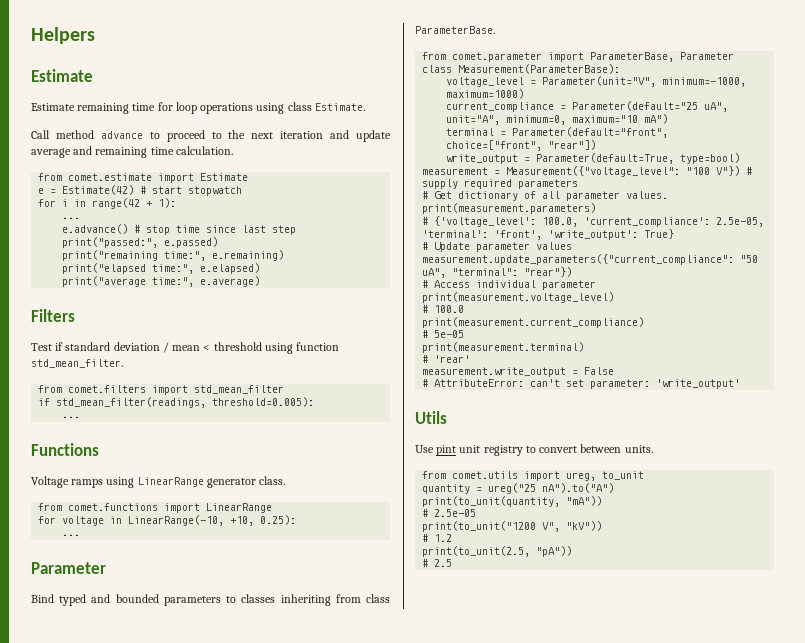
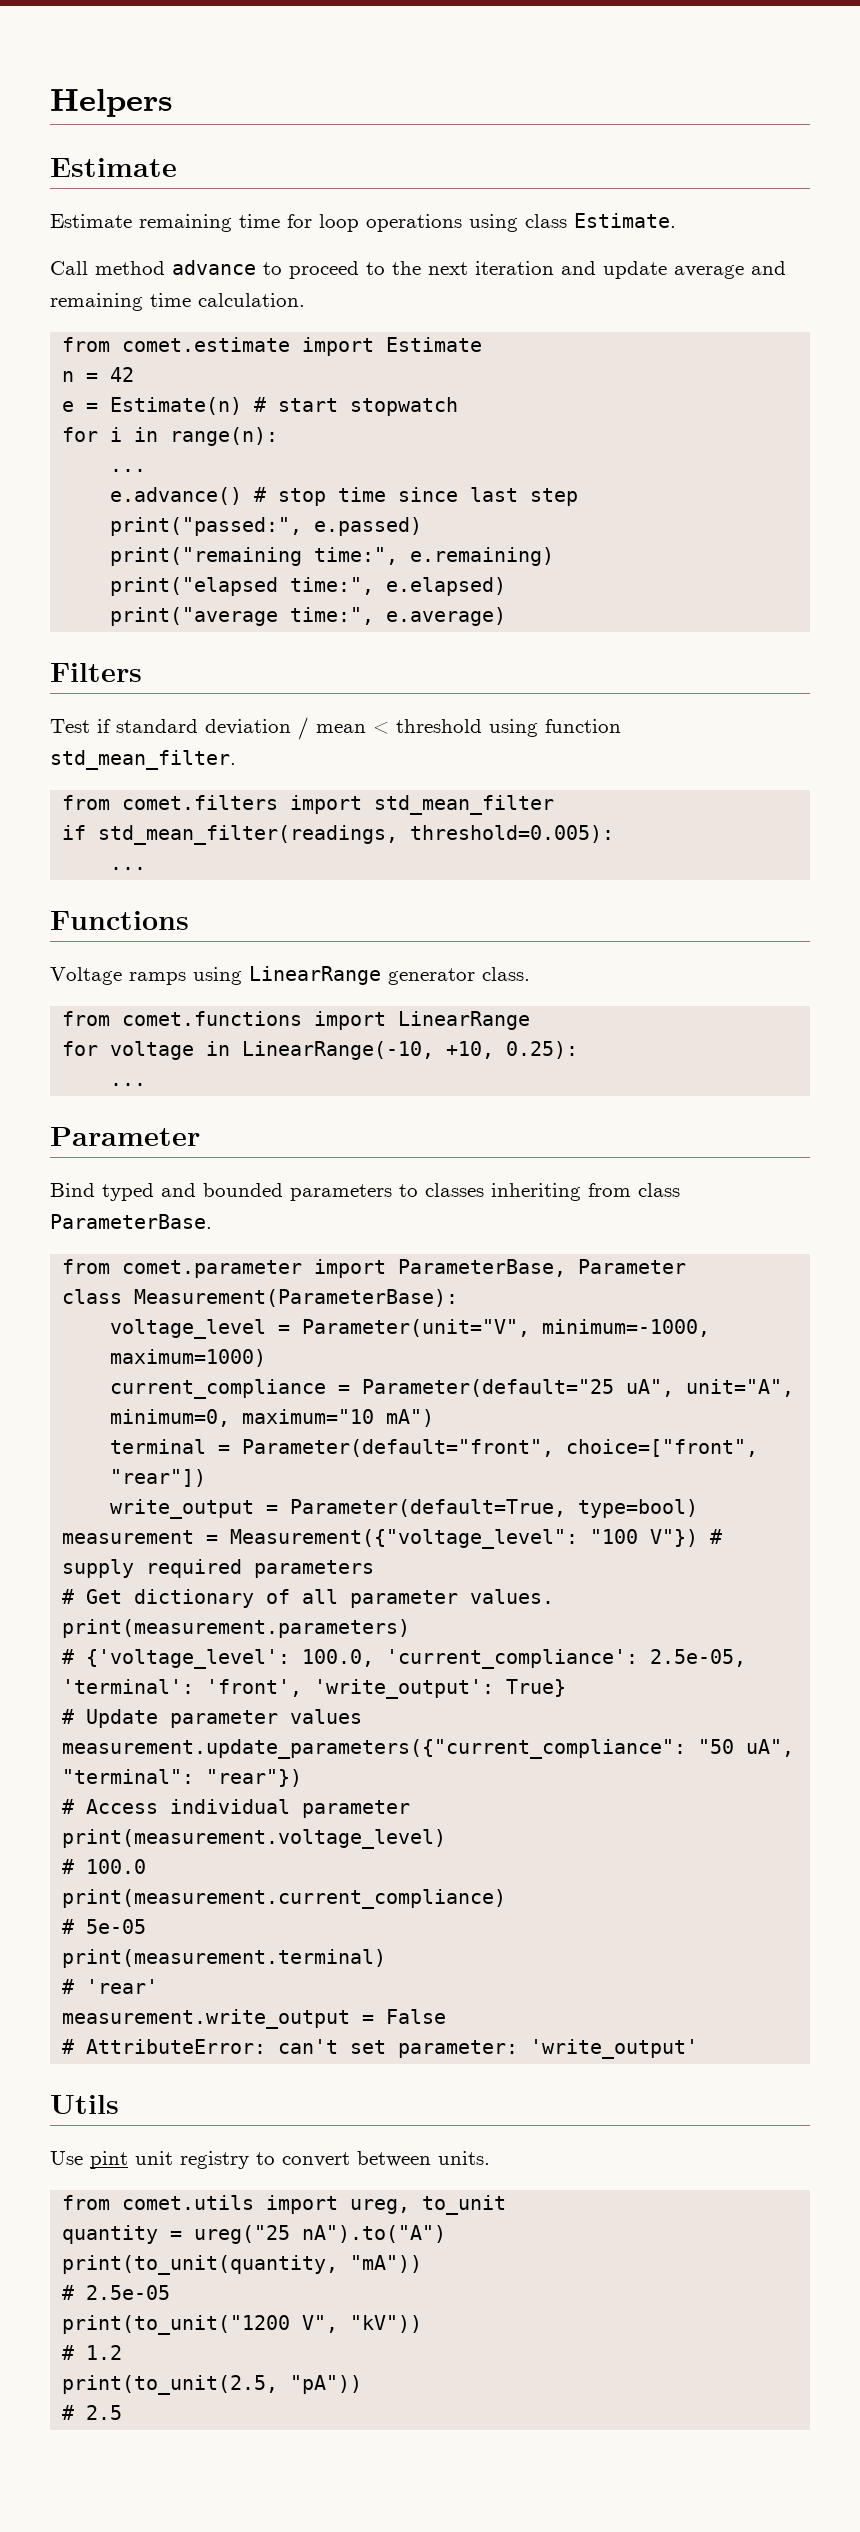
+ n = 42
- e = Estimate(42) # start stopwatch
+ e = Estimate(n) # start stopwatch
- for i in range(42 + 1):
+ for i in range(n):

